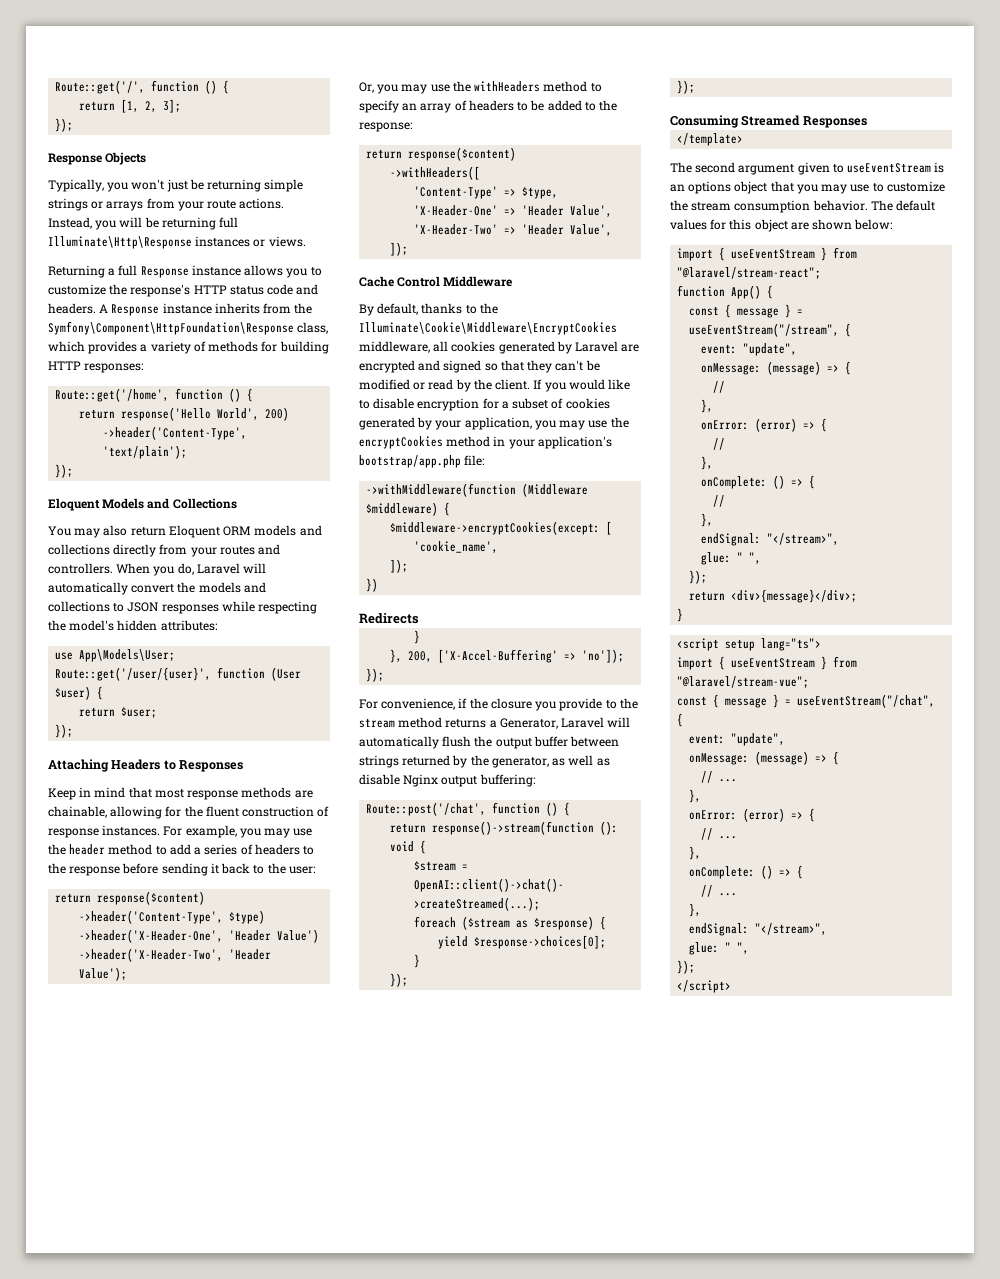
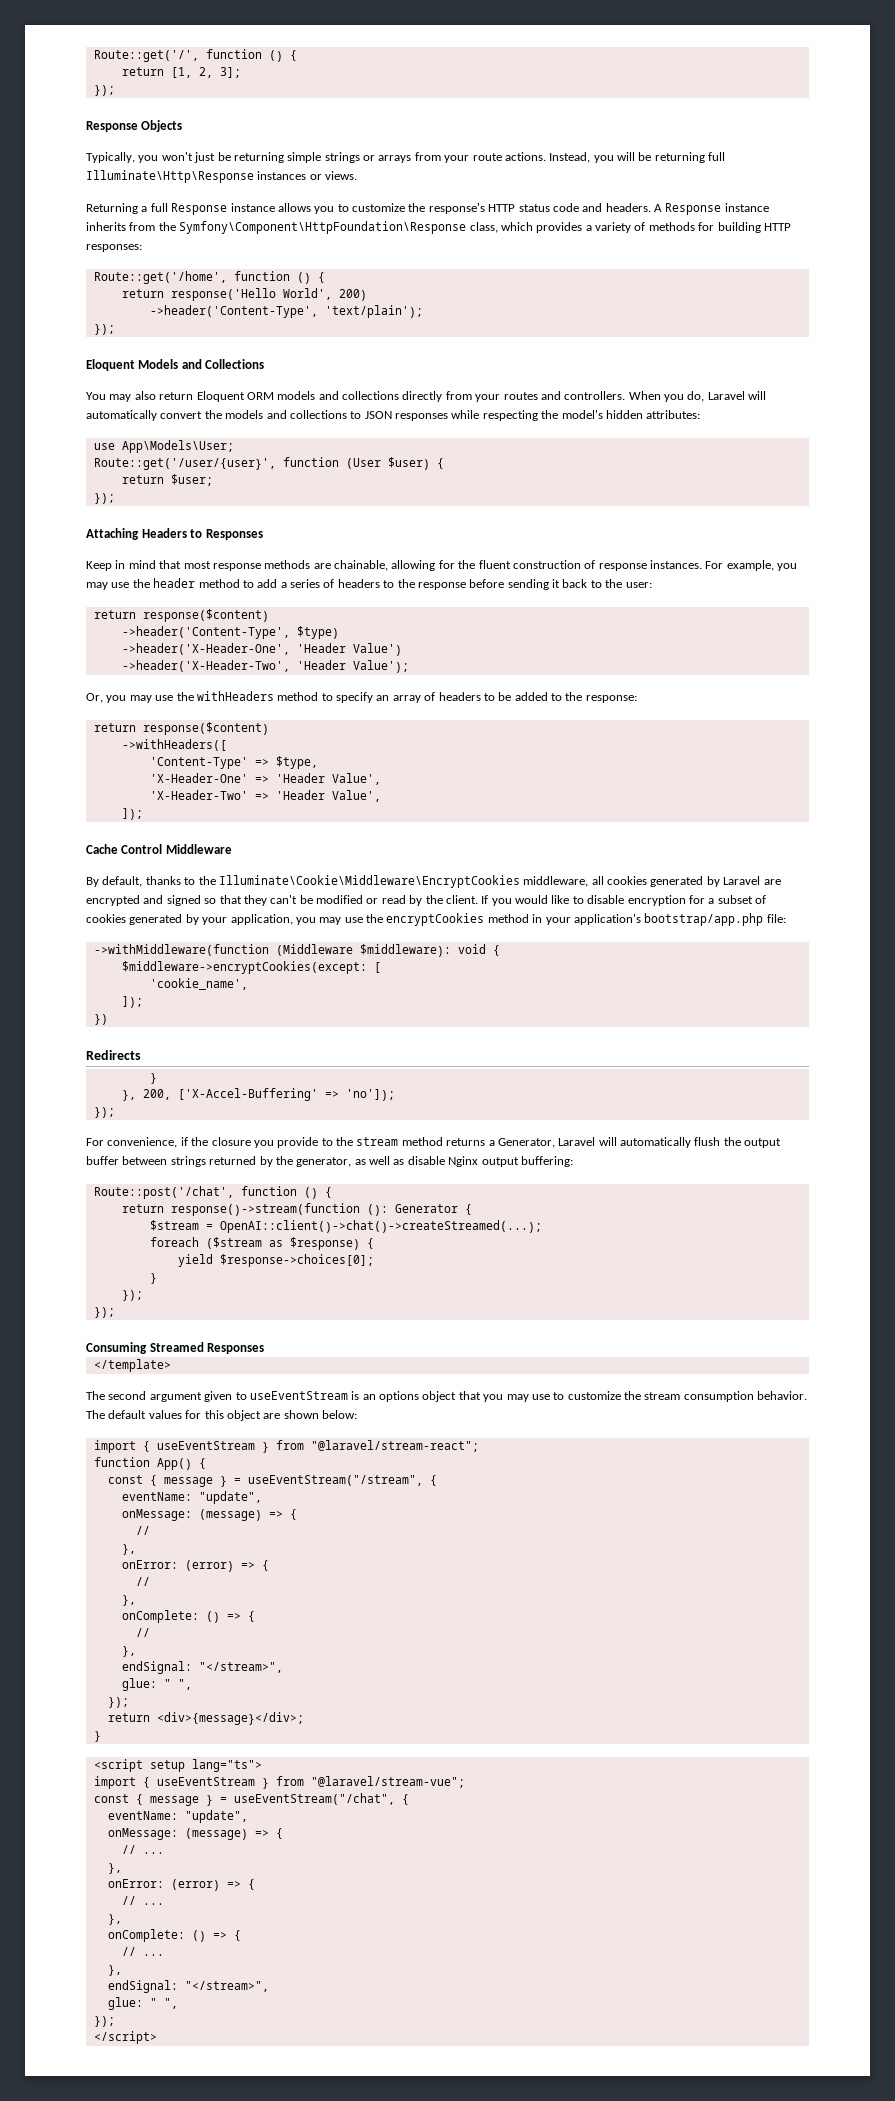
- ->withMiddleware(function (Middleware $middleware) {
+ ->withMiddleware(function (Middleware $middleware): void {
- return response()->stream(function (): void {
+ return response()->stream(function (): Generator {
  const { message } = useEventStream("/stream", {
- event: "update",
+ eventName: "update",
  const { message } = useEventStream("/chat", {
- event: "update",
+ eventName: "update",

